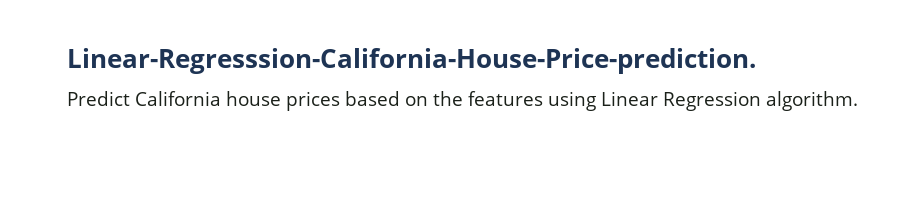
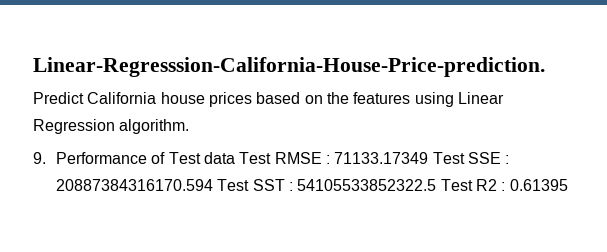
+ 9. Performance of Test data Test RMSE : 71133.17349 Test SSE : 20887384316170.594 Test SST : 54105533852322.5 Test R2 : 0.61395

